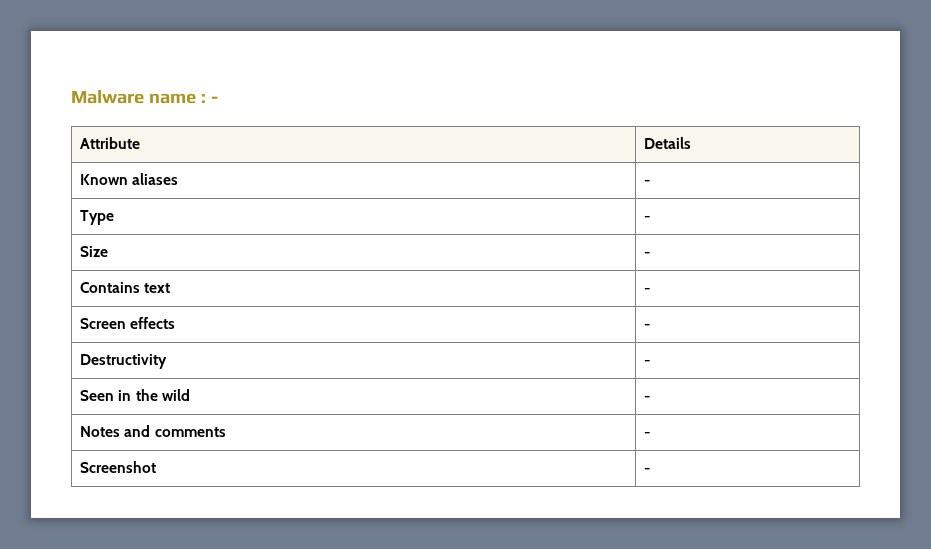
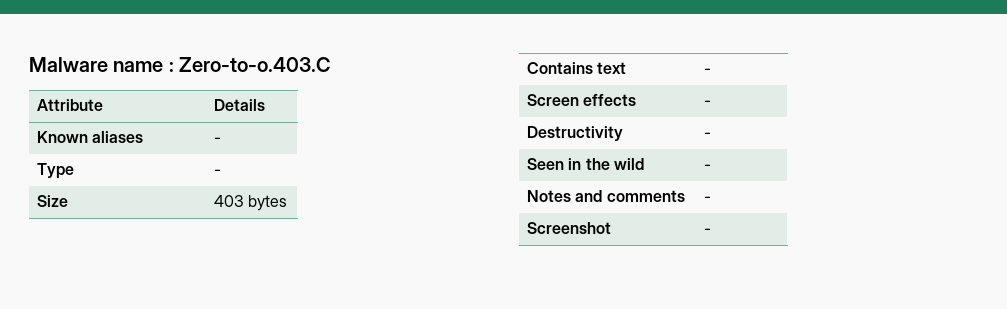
- Malware name : -
+ Malware name : Zero-to-o.403.C
- Size | -
+ Size | 403 bytes

